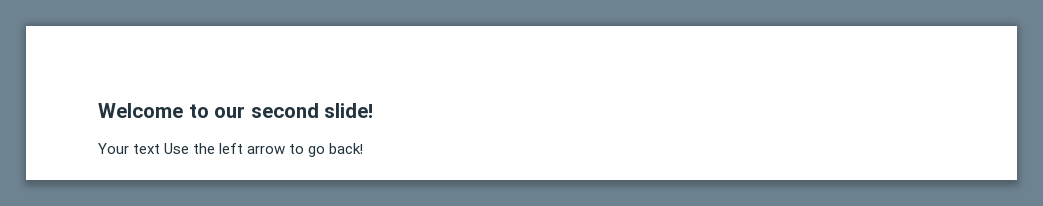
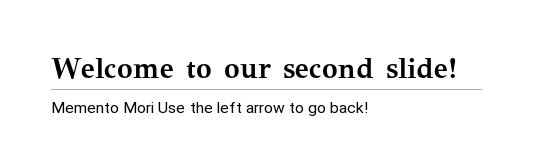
- Your text Use the left arrow to go back!
+ Memento Mori Use the left arrow to go back!

